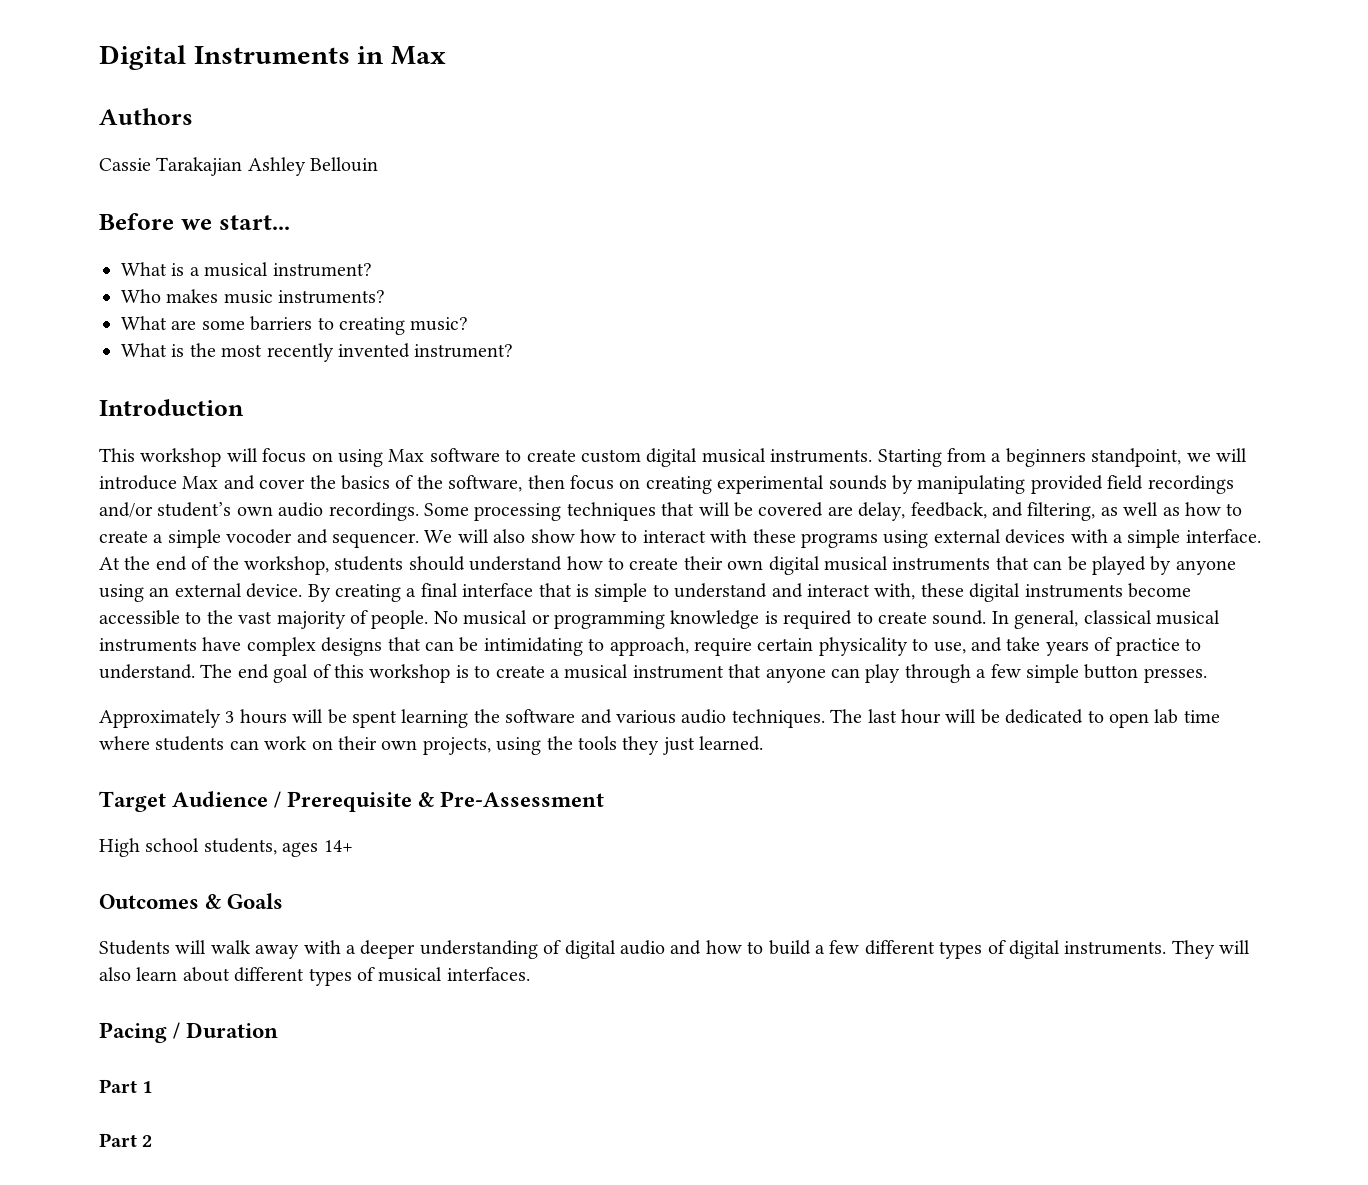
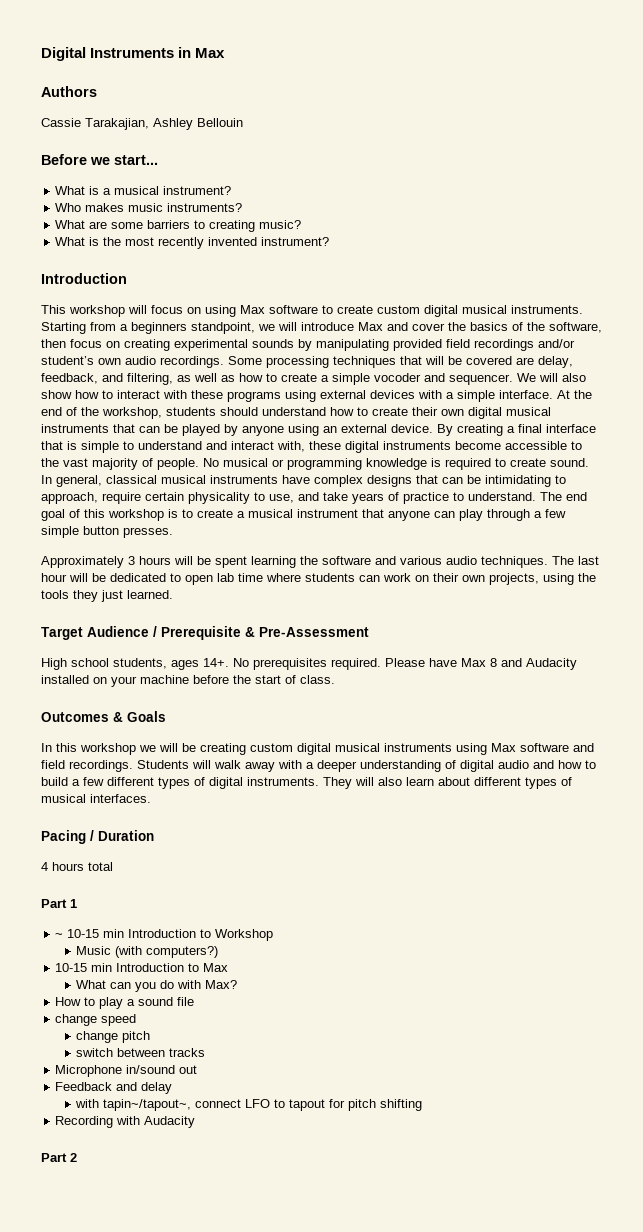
- Cassie Tarakajian Ashley Bellouin
+ Cassie Tarakajian, Ashley Bellouin
- High school students, ages 14+
+ High school students, ages 14+. No prerequisites required. Please have Max 8 and Audacity installed on your machine before the start of class.
  Outcomes & Goals
- Students will walk away with a deeper understanding of digital audio and how to build a few different types of digital instruments.
+ In this workshop we will be creating custom digital musical instruments using Max software and field recordings. Students will walk away with a deeper understanding of digital audio and how to build a few different types of digital instruments.
+ 4 hours total
+ ~ 10-15 min Introduction to Workshop
+ Music (with computers?)
+ 10-15 min Introduction to Max
+ What can you do with Max?
+ How to play a sound file
+ change speed
+ change pitch
+ switch between tracks
+ Microphone in/sound out
+ Feedback and delay
+ with tapin~/tapout~, connect LFO to tapout for pitch shifting
+ Recording with Audacity

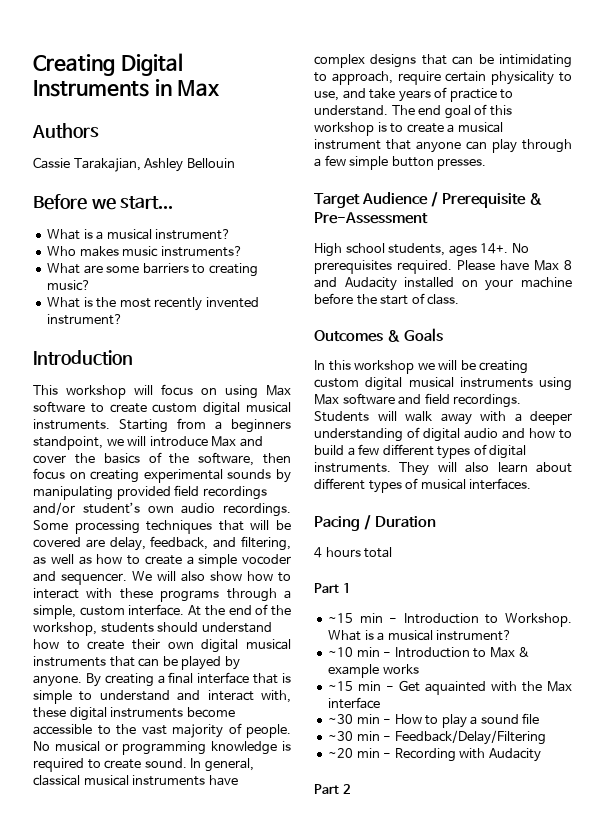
- Digital Instruments in Max
+ Creating Digital Instruments in Max
- We will also show how to interact with these programs using external devices with a simple interface.
+ We will also show how to interact with these programs through a simple, custom interface.
- At the end of the workshop, students should understand how to create their own digital musical instruments that can be played by anyone using an external device.
+ At the end of the workshop, students should understand how to create their own digital musical instruments that can be played by anyone.
- Approximately 3 hours will be spent learning the software and various audio techniques. The last hour will be dedicated to open lab time where students can work on their own projects, using the tools they just learned.
- ~ 10-15 min Introduction to Workshop
- Music (with computers?)
- 10-15 min Introduction to Max
- What can you do with Max?
- How to play a sound file
+ ~15 min - Introduction to Workshop. What is a musical instrument?
+ ~10 min - Introduction to Max & example works
+ ~15 min - Get aquainted with the Max interface
+ ~30 min - How to play a sound file
- change speed
- change pitch
- switch between tracks
- Microphone in/sound out
- Feedback and delay
- with tapin~/tapout~, connect LFO to tapout for pitch shifting
- Recording with Audacity
+ ~30 min - Feedback/Delay/Filtering
+ ~20 min - Recording with Audacity

